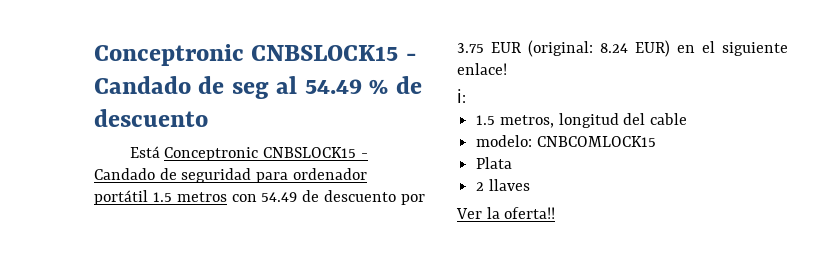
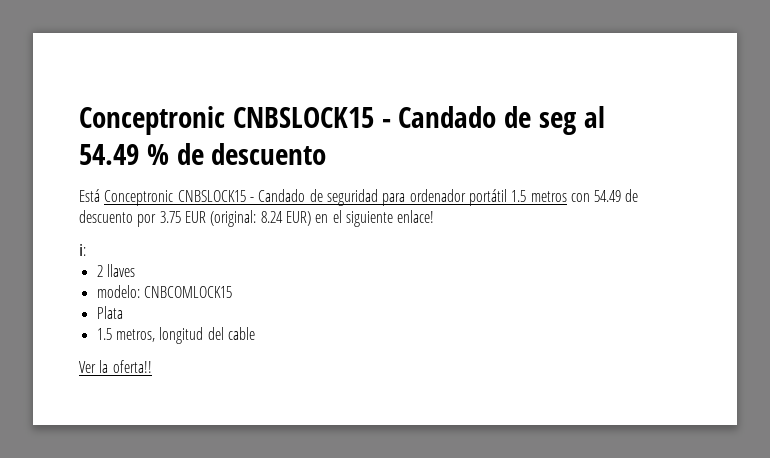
+ 2 llaves
+ modelo: CNBCOMLOCK15
+ Plata
- modelo: CNBCOMLOCK15
- Plata
- 2 llaves

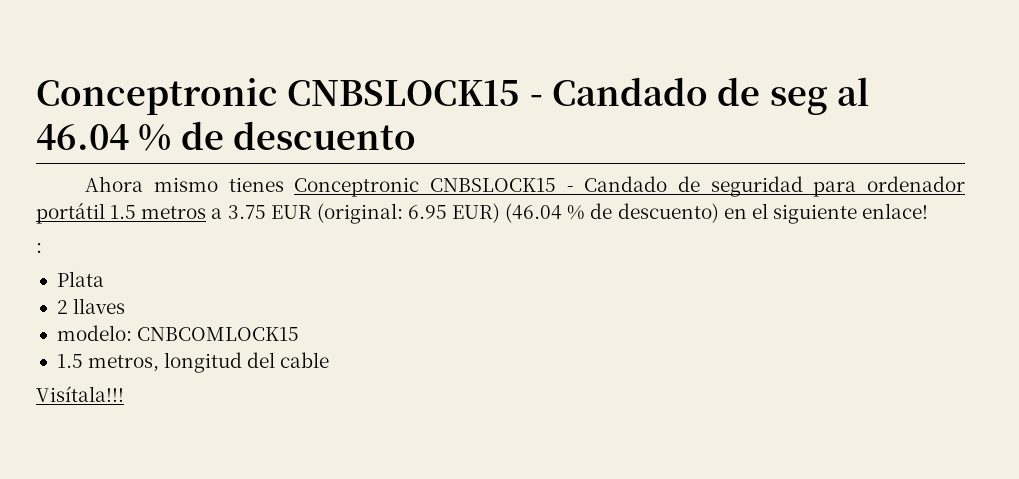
- Conceptronic CNBSLOCK15 - Candado de seg al 54.49 % de descuento
+ Conceptronic CNBSLOCK15 - Candado de seg al 46.04 % de descuento
- Está Conceptronic CNBSLOCK15 - Candado de seguridad para ordenador portátil 1.5 metros con 54.49 de descuento por 3.75 EUR (original: 8.24 EUR) en el siguiente enlace!
+ Ahora mismo tienes Conceptronic CNBSLOCK15 - Candado de seguridad para ordenador portátil 1.5 metros a 3.75 EUR (original: 6.95 EUR) (46.04 % de descuento) en el siguiente enlace!
- ℹ:
+ :
+ Plata
- Plata
- Ver la oferta!!
+ Visítala!!!

